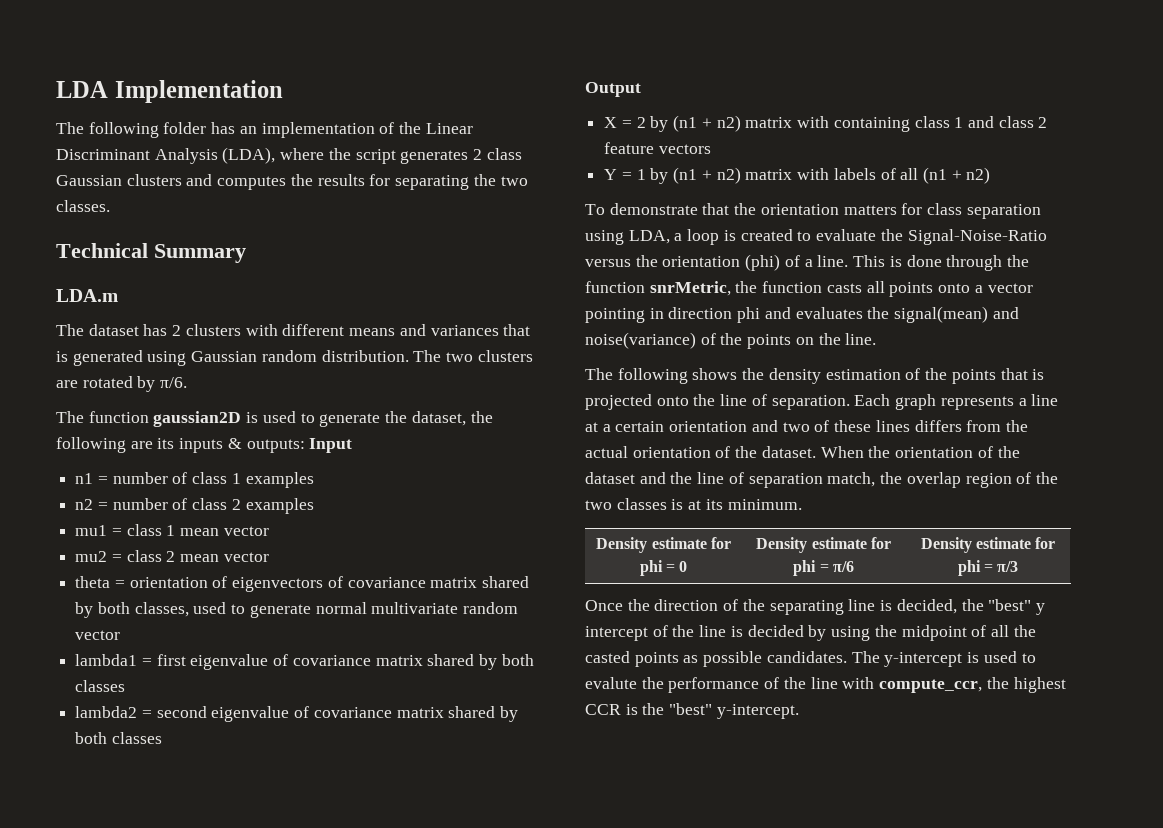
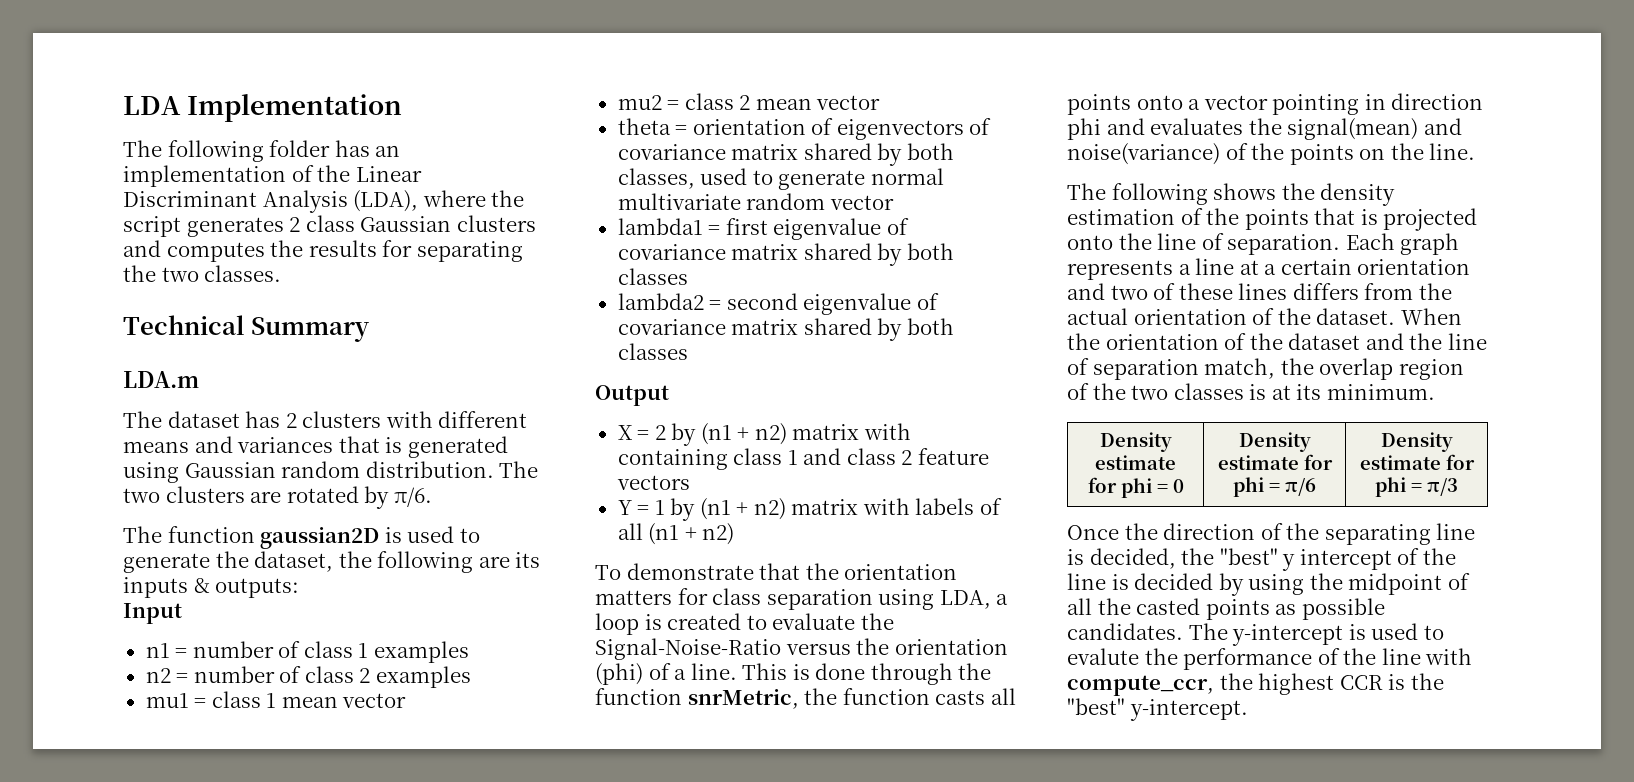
- The function gaussian2D is used to generate the dataset, the following are its inputs & outputs: Input
+ The function gaussian2D is used to generate the dataset, the following are its inputs & outputs:
+ Input

